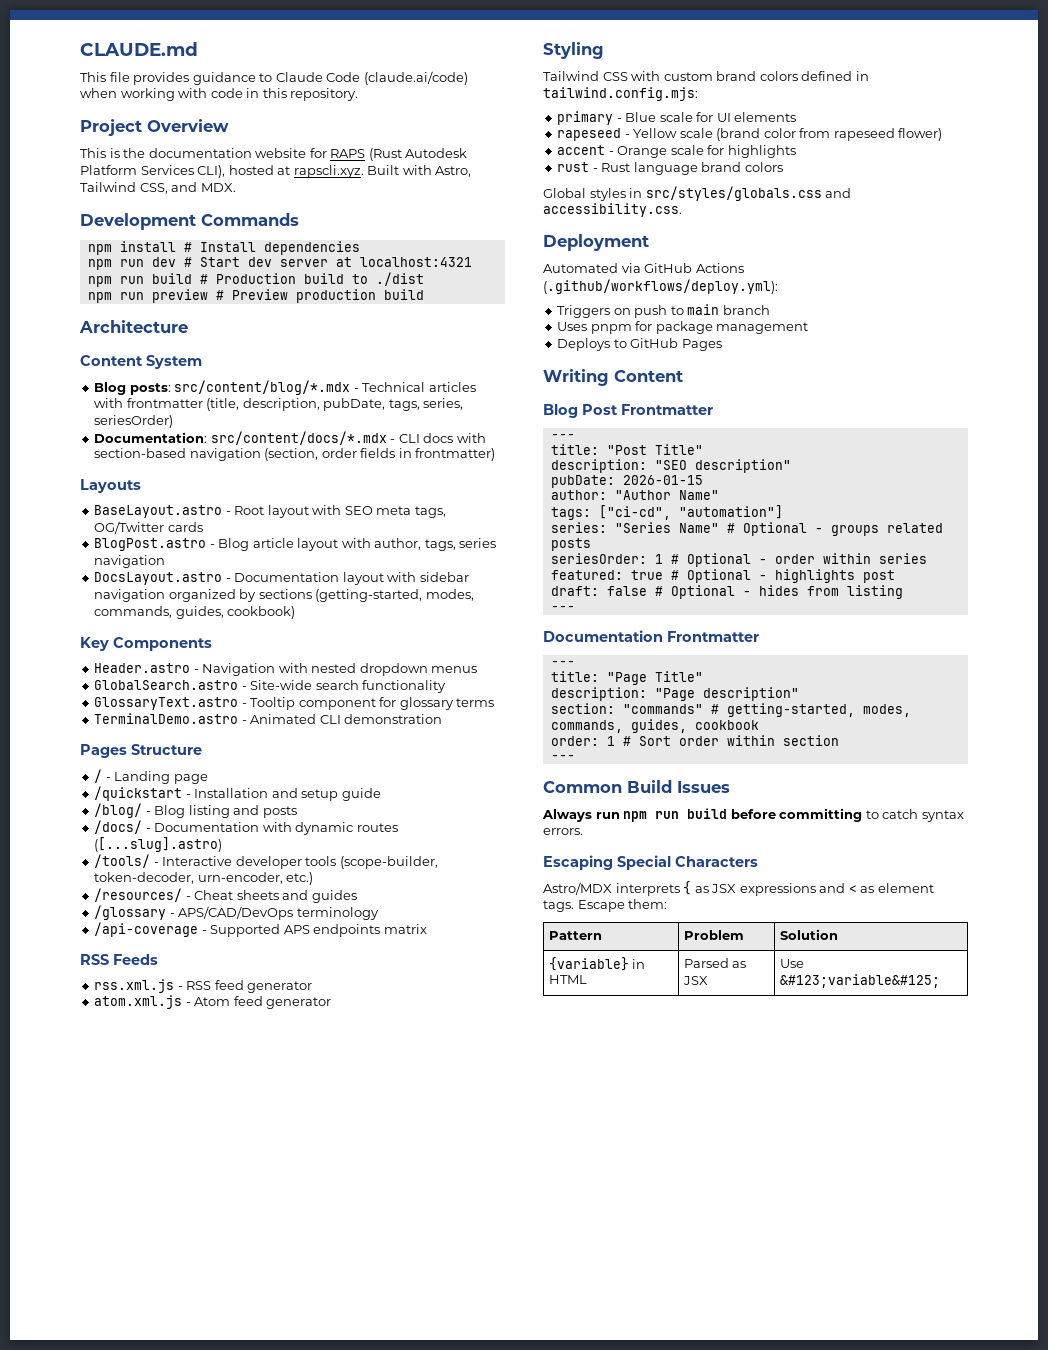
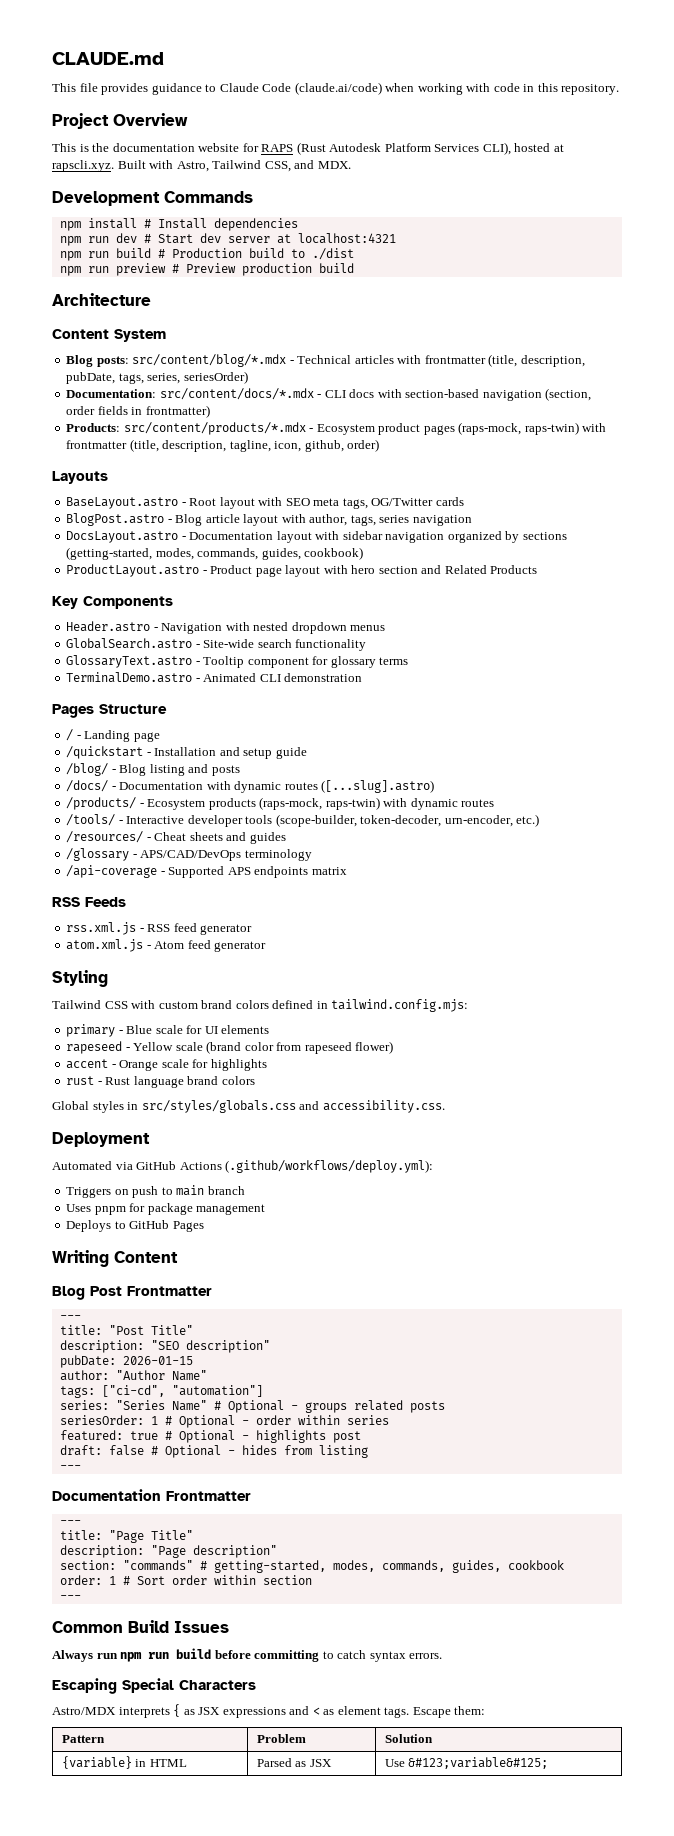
+ Products: src/content/products/*.mdx - Ecosystem product pages (raps-mock, raps-twin) with frontmatter (title, description, tagline, icon, github, order)
+ ProductLayout.astro - Product page layout with hero section and Related Products
+ /products/ - Ecosystem products (raps-mock, raps-twin) with dynamic routes

